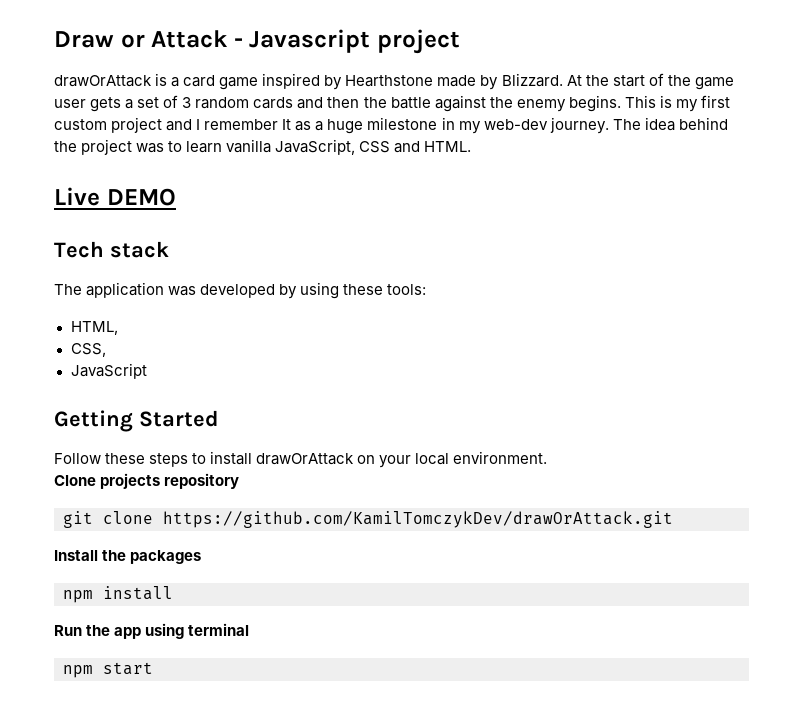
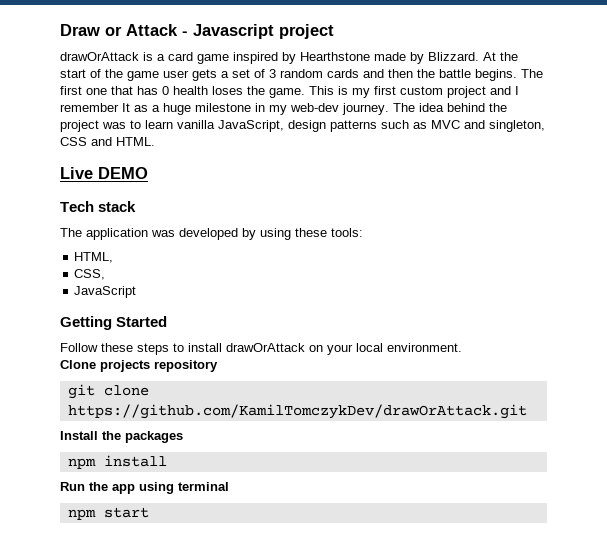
- At the start of the game user gets a set of 3 random cards and then the battle against the enemy begins.
+ At the start of the game user gets a set of 3 random cards and then the battle begins. The first one that has 0 health loses the game.
- The idea behind the project was to learn vanilla JavaScript, CSS and HTML.
+ The idea behind the project was to learn vanilla JavaScript, design patterns such as MVC and singleton, CSS and HTML.

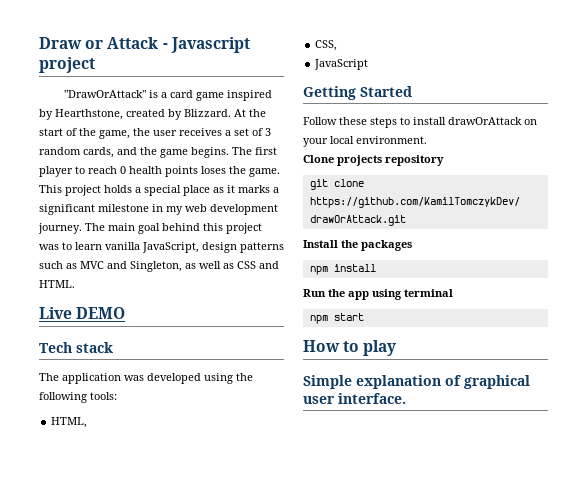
- drawOrAttack is a card game inspired by Hearthstone made by Blizzard.
+ "DrawOrAttack" is a card game inspired by Hearthstone, created by Blizzard.
- At the start of the game user gets a set of 3 random cards and then the battle begins. The first one that has 0 health loses the game.
+ At the start of the game, the user receives a set of 3 random cards, and the game begins. The first player to reach 0 health points loses the game.
- This is my first custom project and I remember It as a huge milestone in my web-dev journey. The idea behind the project was to learn vanilla JavaScript, design patterns such as MVC and singleton, CSS and HTML.
+ This project holds a special place as it marks a significant milestone in my web development journey. The main goal behind this project was to learn vanilla JavaScript, design patterns such as MVC and Singleton, as well as CSS and HTML.
- The application was developed by using these tools:
+ The application was developed using the following tools:
+ How to play
+ Simple explanation of graphical user interface.

